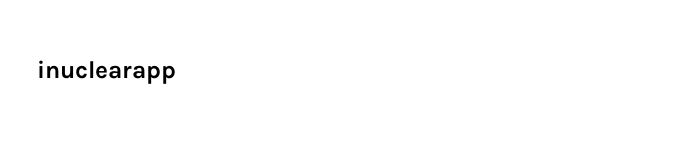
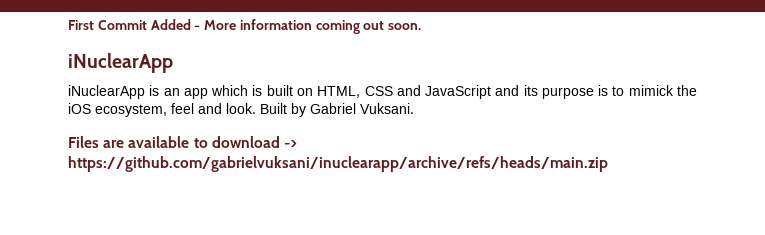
- inuclearapp
+ First Commit Added - More information coming out soon.
+ iNuclearApp
+ iNuclearApp is an app which is built on HTML, CSS and JavaScript and its purpose is to mimick the iOS ecosystem, feel and look. Built by Gabriel Vuksani.
+ Files are available to download -> https://github.com/gabrielvuksani/inuclearapp/archive/refs/heads/main.zip

